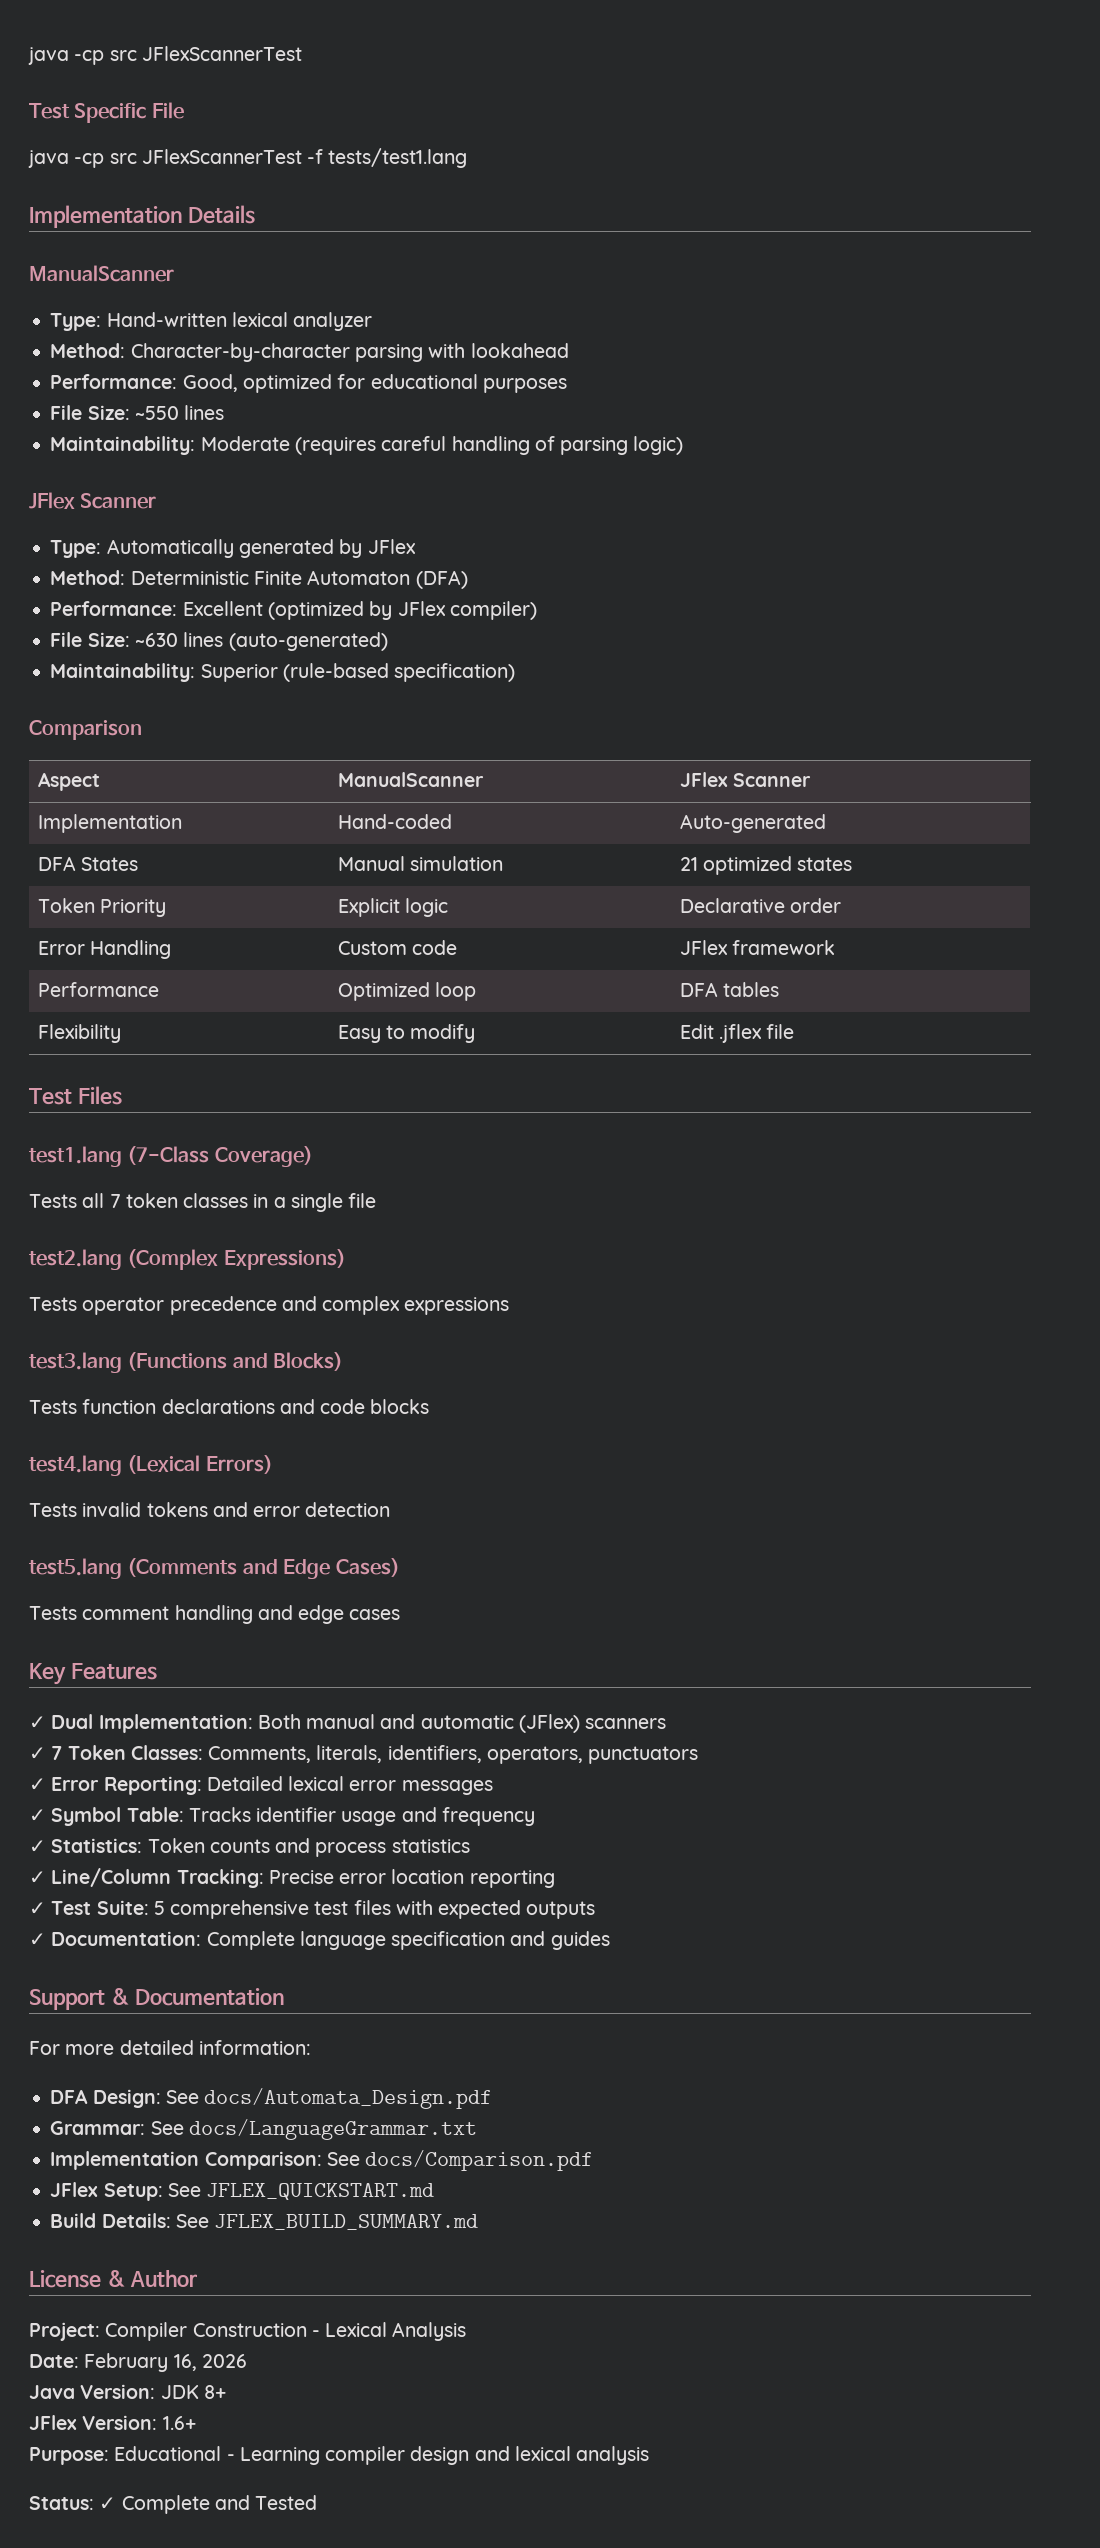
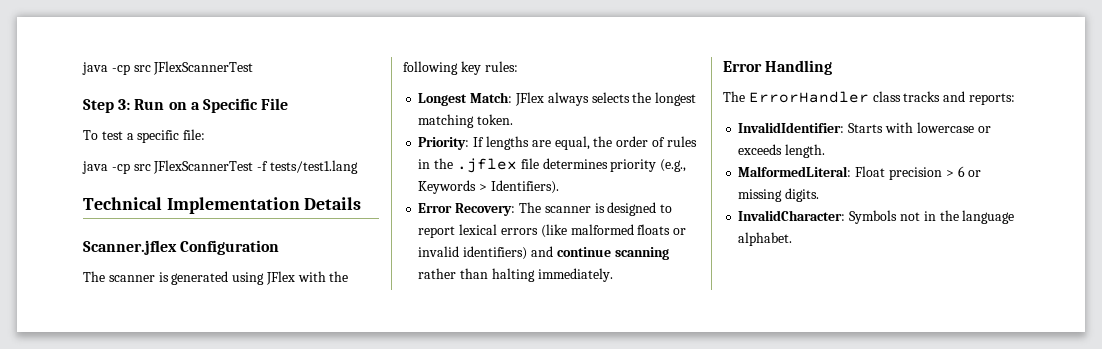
- Test Specific File
+ Step 3: Run on a Specific File
+ To test a specific file:
- Implementation Details
- ManualScanner
- Type: Hand-written lexical analyzer
- Method: Character-by-character parsing with lookahead
- Performance: Good, optimized for educational purposes
- File Size: ~550 lines
- Maintainability: Moderate (requires careful handling of parsing logic)
- JFlex Scanner
- Type: Automatically generated by JFlex
- Method: Deterministic Finite Automaton (DFA)
- Performance: Excellent (optimized by JFlex compiler)
- File Size: ~630 lines (auto-generated)
- Maintainability: Superior (rule-based specification)
- Comparison
- Aspect | ManualScanner | JFlex Scanner
- Implementation | Hand-coded | Auto-generated
- DFA States | Manual simulation | 21 optimized states
- Token Priority | Explicit logic | Declarative order
- Error Handling | Custom code | JFlex framework
- Performance | Optimized loop | DFA tables
- Flexibility | Easy to modify | Edit .jflex file
- Test Files
- test1.lang (7-Class Coverage)
- Tests all 7 token classes in a single file
- test2.lang (Complex Expressions)
- Tests operator precedence and complex expressions
- test3.lang (Functions and Blocks)
- Tests function declarations and code blocks
- test4.lang (Lexical Errors)
- Tests invalid tokens and error detection
- test5.lang (Comments and Edge Cases)
- Tests comment handling and edge cases
- Key Features
- ✓ Dual Implementation: Both manual and automatic (JFlex) scanners
- ✓ 7 Token Classes: Comments, literals, identifiers, operators, punctuators
- ✓ Error Reporting: Detailed lexical error messages
- ✓ Symbol Table: Tracks identifier usage and frequency
- ✓ Statistics: Token counts and process statistics
- ✓ Line/Column Tracking: Precise error location reporting
- ✓ Test Suite: 5 comprehensive test files with expected outputs
- ✓ Documentation: Complete language specification and guides
- Support & Documentation
- For more detailed information:
- DFA Design: See docs/Automata_Design.pdf
- Grammar: See docs/LanguageGrammar.txt
- Implementation Comparison: See docs/Comparison.pdf
- JFlex Setup: See JFLEX_QUICKSTART.md
- Build Details: See JFLEX_BUILD_SUMMARY.md
- License & Author
- Project: Compiler Construction - Lexical Analysis
- Date: February 16, 2026
- Java Version: JDK 8+
- JFlex Version: 1.6+
- Purpose: Educational - Learning compiler design and lexical analysis
- Status: ✓ Complete and Tested
+ Technical Implementation Details
+ Scanner.jflex Configuration
+ The scanner is generated using JFlex with the following key rules:
+ Longest Match: JFlex always selects the longest matching token.
+ Priority: If lengths are equal, the order of rules in the .jflex file determines priority (e.g., Keywords > Identifiers).
+ Error Recovery: The scanner is designed to report lexical errors (like malformed floats or invalid identifiers) and continue scanning rather than halting immediately.
+ Error Handling
+ The ErrorHandler class tracks and reports:
+ InvalidIdentifier: Starts with lowercase or exceeds length.
+ MalformedLiteral: Float precision > 6 or missing digits.
+ InvalidCharacter: Symbols not in the language alphabet.

